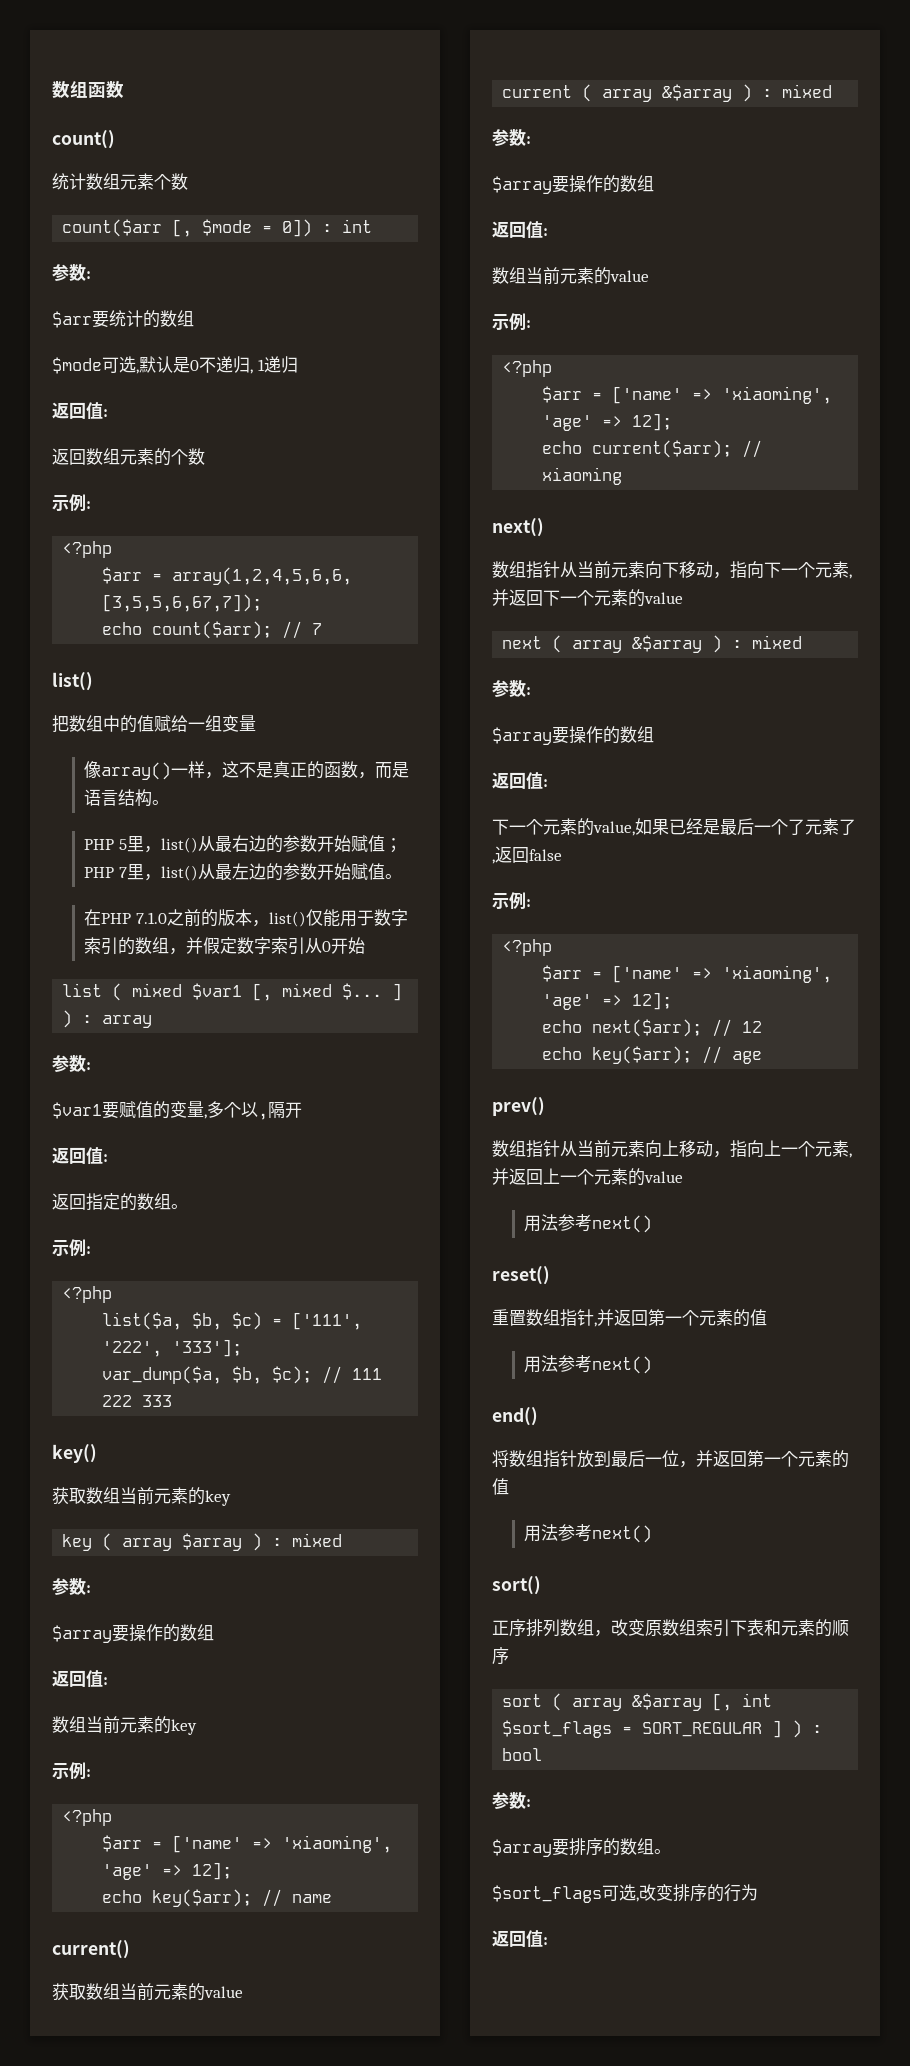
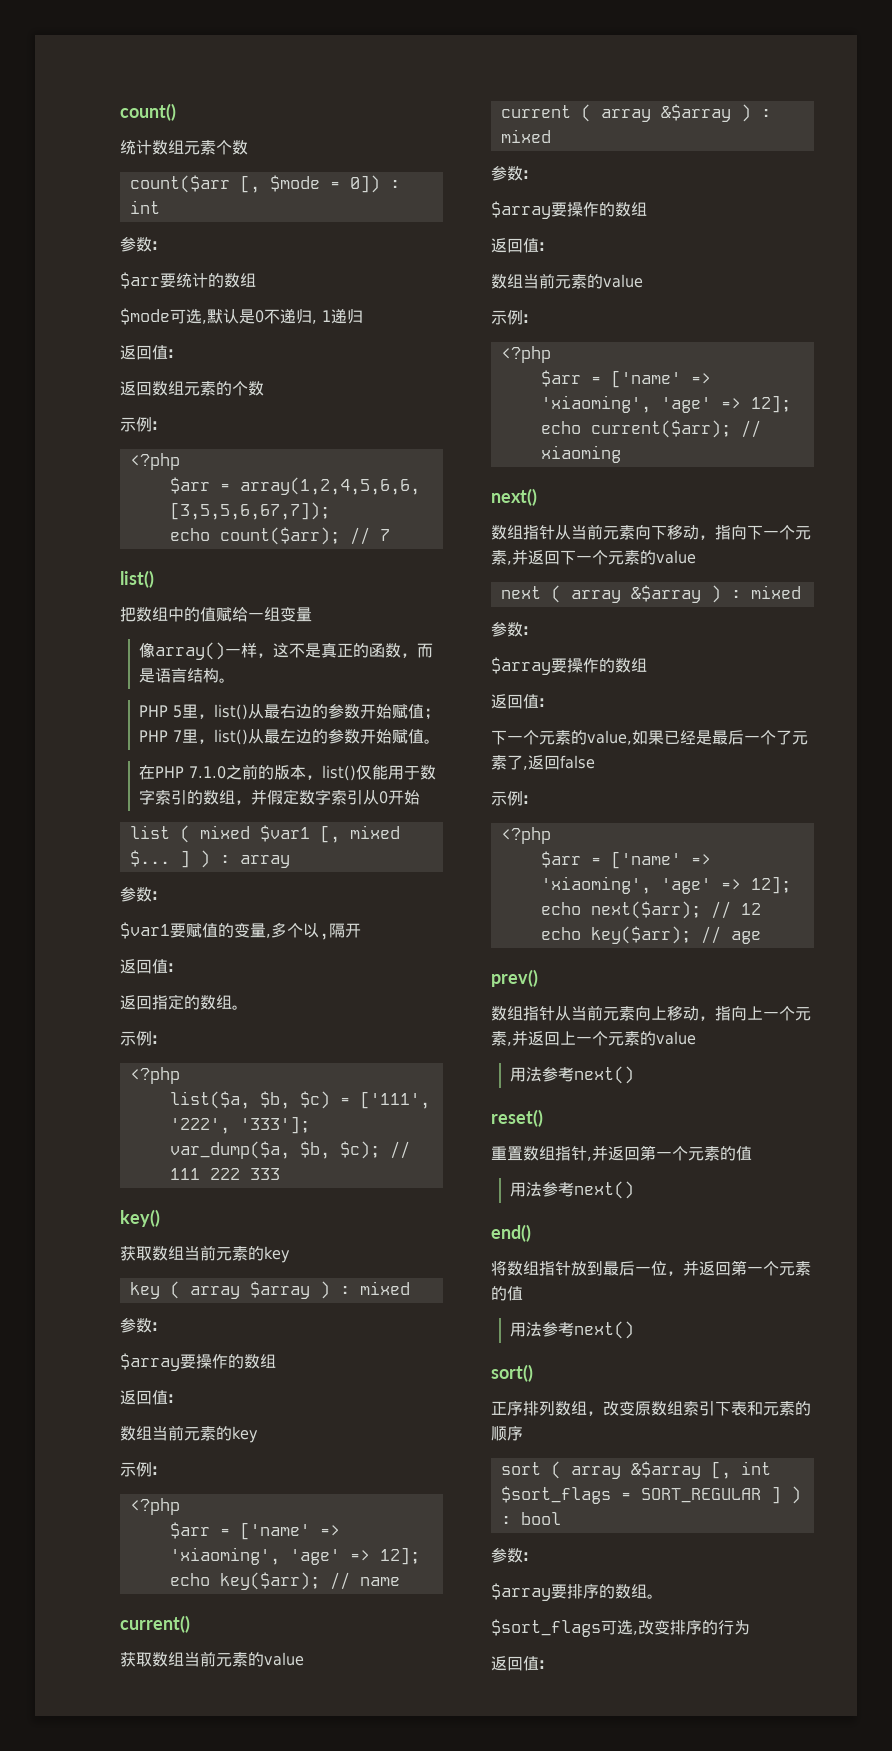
- 数组函数

